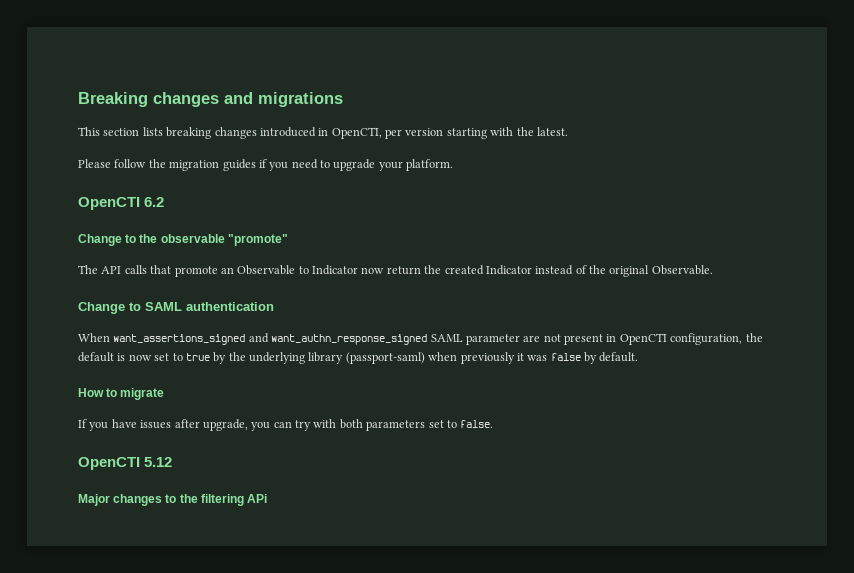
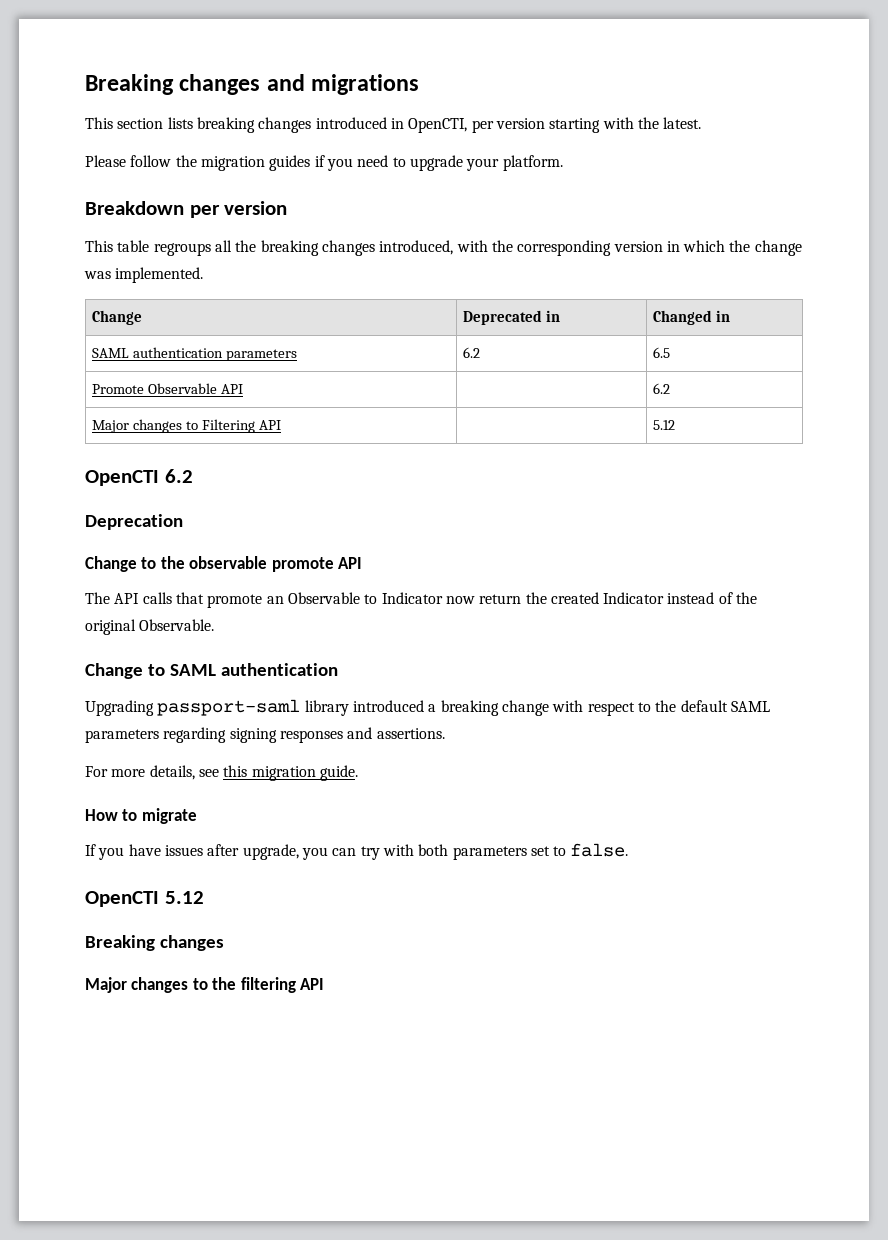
+ Breakdown per version
+ This table regroups all the breaking changes introduced, with the corresponding version in which the change was implemented.
+ Change | Deprecated in | Changed in
+ SAML authentication parameters | 6.2 | 6.5
+ Promote Observable API | | 6.2
+ Major changes to Filtering API | | 5.12
+ Deprecation
- Change to the observable "promote"
+ Change to the observable promote API
- When want_assertions_signed and want_authn_response_signed SAML parameter are not present in OpenCTI configuration, the default is now set to true by the underlying library (passport-saml) when previously it was false by default.
+ Upgrading passport-saml library introduced a breaking change with respect to the default SAML parameters regarding signing responses and assertions.
+ For more details, see this migration guide.
  OpenCTI 5.12
+ Breaking changes
- Major changes to the filtering APi
+ Major changes to the filtering API

